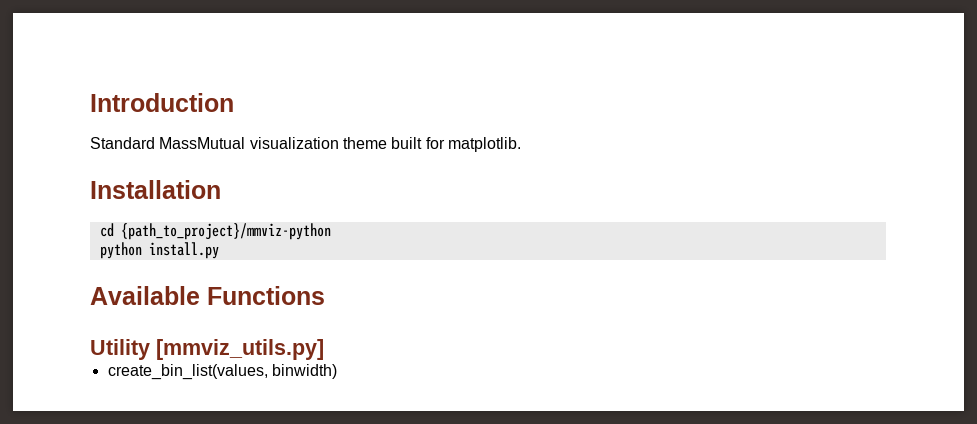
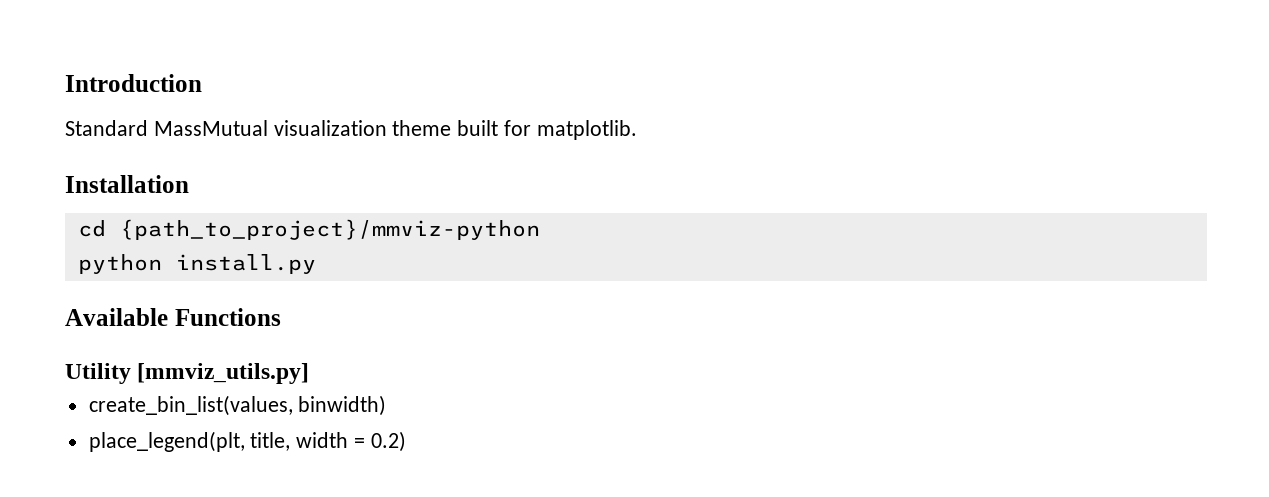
+ place_legend(plt, title, width = 0.2)

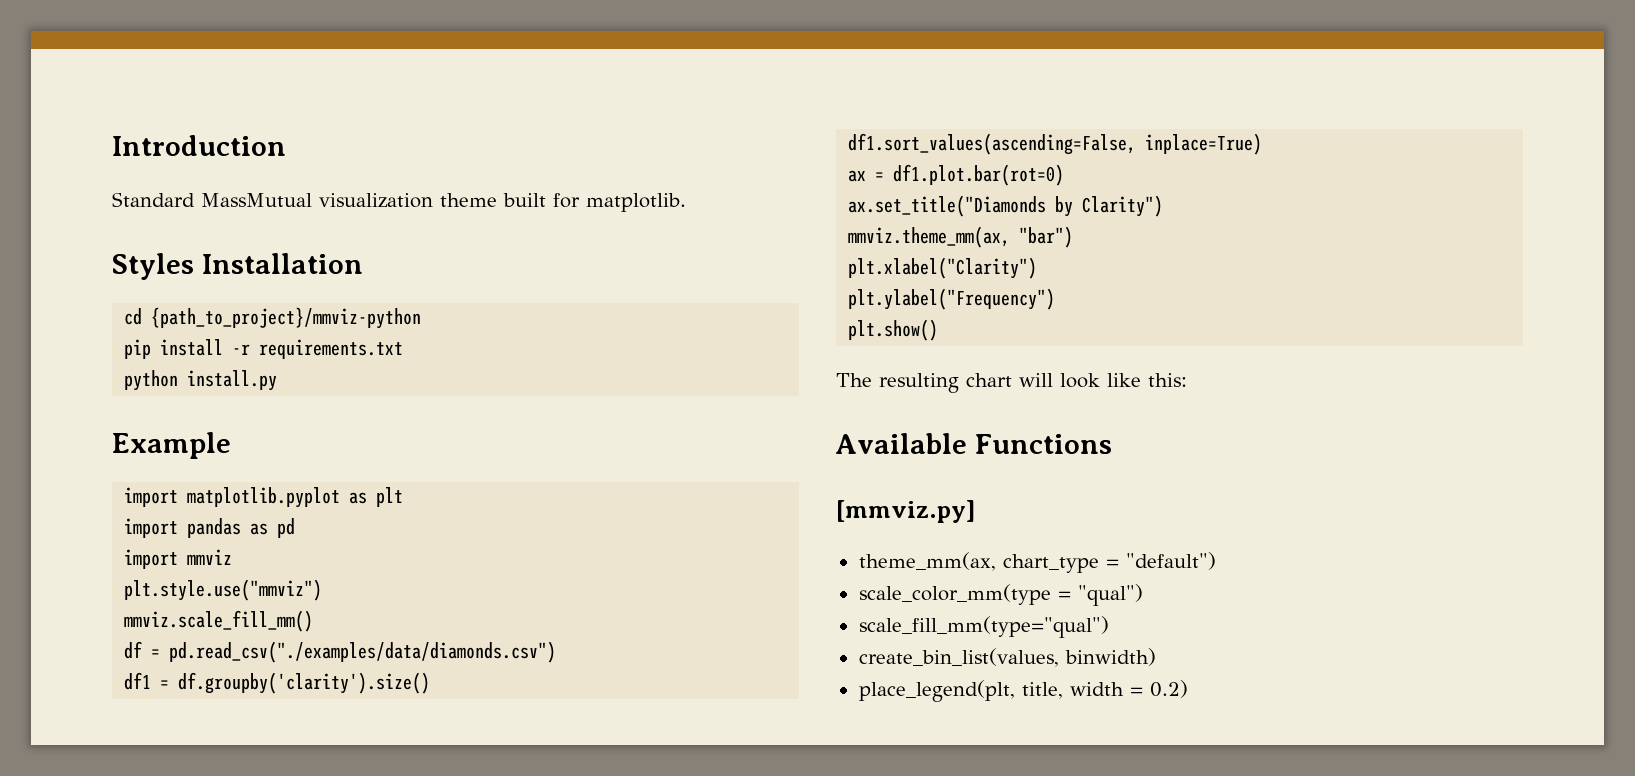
- Installation
+ Styles Installation
+ pip install -r requirements.txt
  python install.py
+ Example
+ import matplotlib.pyplot as plt
+ import pandas as pd
+ import mmviz
+ plt.style.use("mmviz")
+ mmviz.scale_fill_mm()
+ df = pd.read_csv("./examples/data/diamonds.csv")
+ df1 = df.groupby('clarity').size()
+ df1.sort_values(ascending=False, inplace=True)
+ ax = df1.plot.bar(rot=0)
+ ax.set_title("Diamonds by Clarity")
+ mmviz.theme_mm(ax, "bar")
+ plt.xlabel("Clarity")
+ plt.ylabel("Frequency")
+ plt.show()
+ The resulting chart will look like this:
  Available Functions
- Utility [mmviz_utils.py]
+ [mmviz.py]
+ theme_mm(ax, chart_type = "default")
+ scale_color_mm(type = "qual")
+ scale_fill_mm(type="qual")

